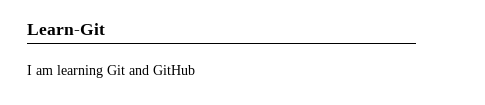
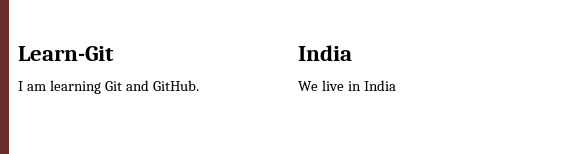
- I am learning Git and GitHub
+ I am learning Git and GitHub.
+ India
+ We live in India

